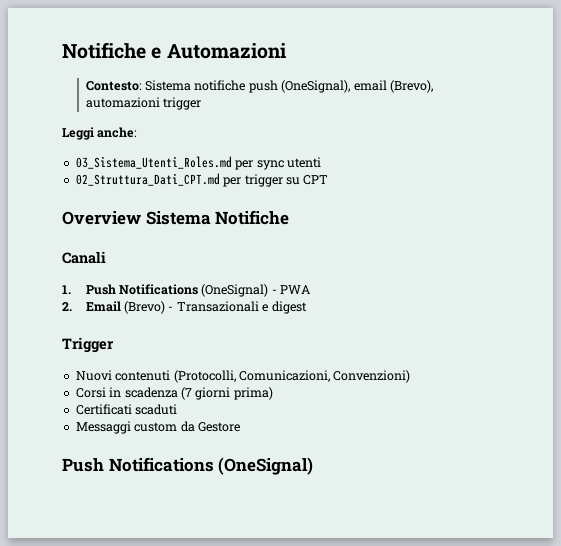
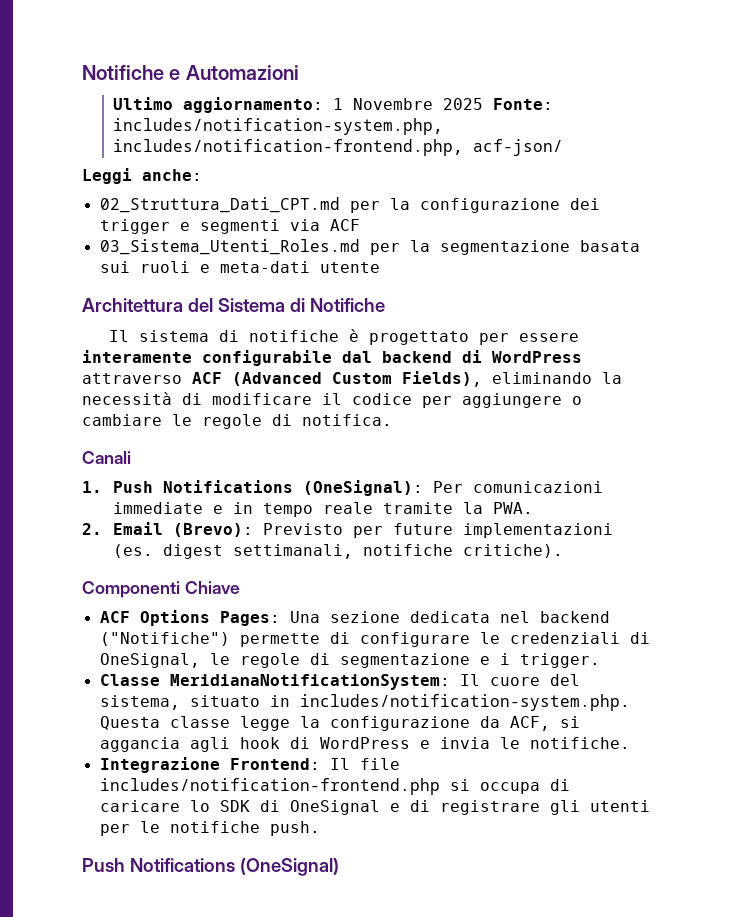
- Contesto: Sistema notifiche push (OneSignal), email (Brevo), automazioni trigger
+ Ultimo aggiornamento: 1 Novembre 2025 Fonte: includes/notification-system.php, includes/notification-frontend.php, acf-json/
  Leggi anche:
- 03_Sistema_Utenti_Roles.md per sync utenti
- 02_Struttura_Dati_CPT.md per trigger su CPT
- Overview Sistema Notifiche
+ 02_Struttura_Dati_CPT.md per la configurazione dei trigger e segmenti via ACF
+ 03_Sistema_Utenti_Roles.md per la segmentazione basata sui ruoli e meta-dati utente
+ Architettura del Sistema di Notifiche
+ Il sistema di notifiche è progettato per essere interamente configurabile dal backend di WordPress attraverso ACF (Advanced Custom Fields), eliminando la necessità di modificare il codice per aggiungere o cambiare le regole di notifica.
  Canali
- 1. Push Notifications (OneSignal) - PWA
- 2. Email (Brevo) - Transazionali e digest
- Trigger
- Nuovi contenuti (Protocolli, Comunicazioni, Convenzioni)
- Corsi in scadenza (7 giorni prima)
- Certificati scaduti
- Messaggi custom da Gestore
+ 1. Push Notifications (OneSignal): Per comunicazioni immediate e in tempo reale tramite la PWA.
+ 2. Email (Brevo): Previsto per future implementazioni (es. digest settimanali, notifiche critiche).
+ Componenti Chiave
+ ACF Options Pages: Una sezione dedicata nel backend ("Notifiche") permette di configurare le credenziali di OneSignal, le regole di segmentazione e i trigger.
+ Classe MeridianaNotificationSystem: Il cuore del sistema, situato in includes/notification-system.php. Questa classe legge la configurazione da ACF, si aggancia agli hook di WordPress e invia le notifiche.
+ Integrazione Frontend: Il file includes/notification-frontend.php si occupa di caricare lo SDK di OneSignal e di registrare gli utenti per le notifiche push.

